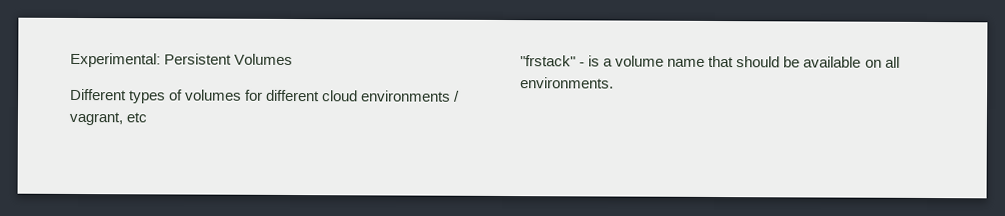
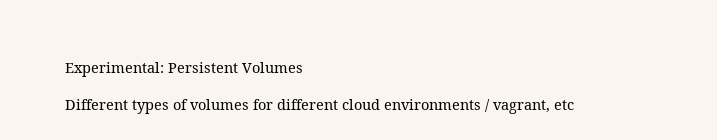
- "frstack" - is a volume name that should be available on all environments.

